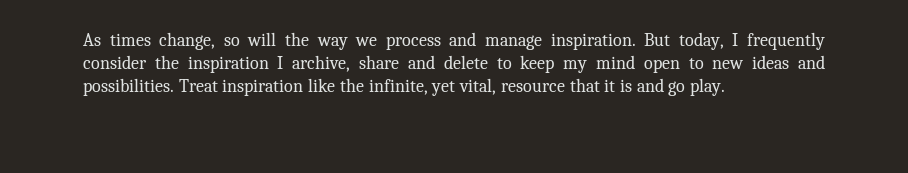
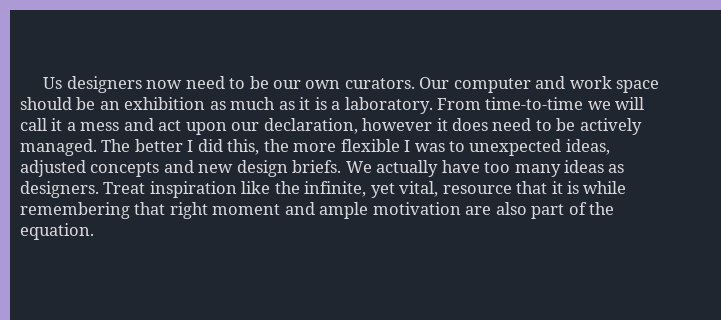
- As times change, so will the way we process and manage inspiration. But today, I frequently consider the inspiration I archive, share and delete to keep my mind open to new ideas and possibilities.
+ Us designers now need to be our own curators. Our computer and work space should be an exhibition as much as it is a laboratory. From time-to-time we will call it a mess and act upon our declaration, however it does need to be actively managed. The better I did this, the more flexible I was to unexpected ideas, adjusted concepts and new design briefs. We actually have too many ideas as designers.
- Treat inspiration like the infinite, yet vital, resource that it is and go play.
+ Treat inspiration like the infinite, yet vital, resource that it is while remembering that right moment and ample motivation are also part of the equation.

